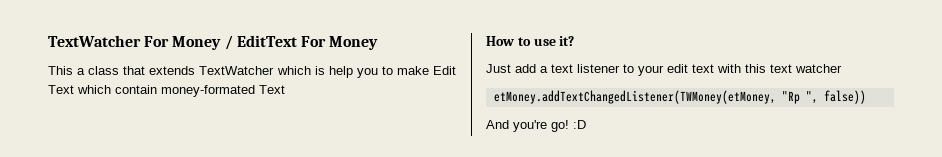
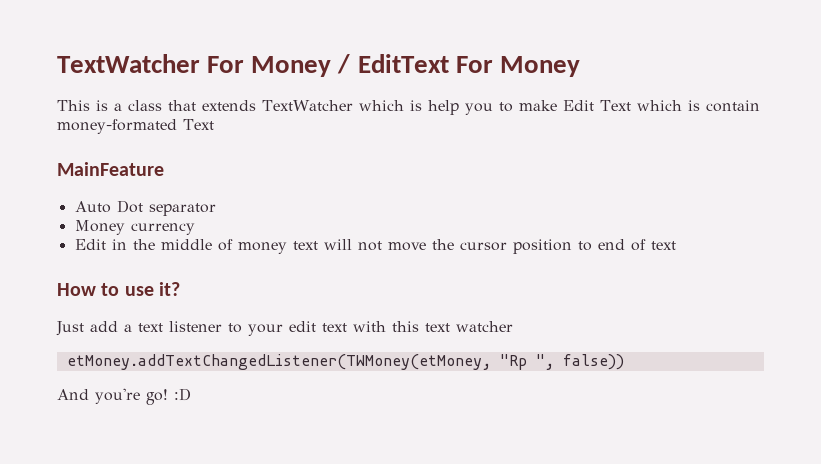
- This a class that extends TextWatcher which is help you to make Edit Text which contain money-formated Text
+ This is a class that extends TextWatcher which is help you to make Edit Text which is contain money-formated Text
+ MainFeature
+ Auto Dot separator
+ Money currency
+ Edit in the middle of money text will not move the cursor position to end of text

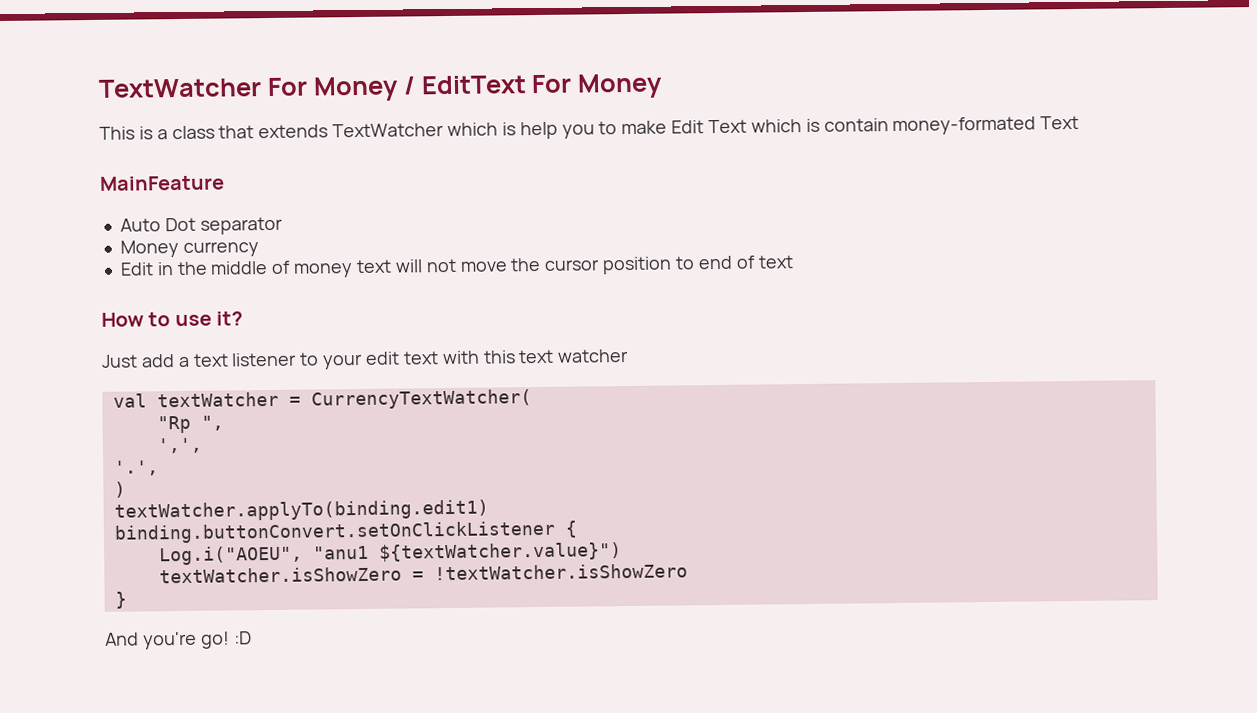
- etMoney.addTextChangedListener(TWMoney(etMoney, "Rp ", false))
+ val textWatcher = CurrencyTextWatcher(
+ "Rp ",
+ ',',
+ '.',
+ )
+ textWatcher.applyTo(binding.edit1)
+ binding.buttonConvert.setOnClickListener {
+ Log.i("AOEU", "anu1 ${textWatcher.value}")
+ textWatcher.isShowZero = !textWatcher.isShowZero
+ }

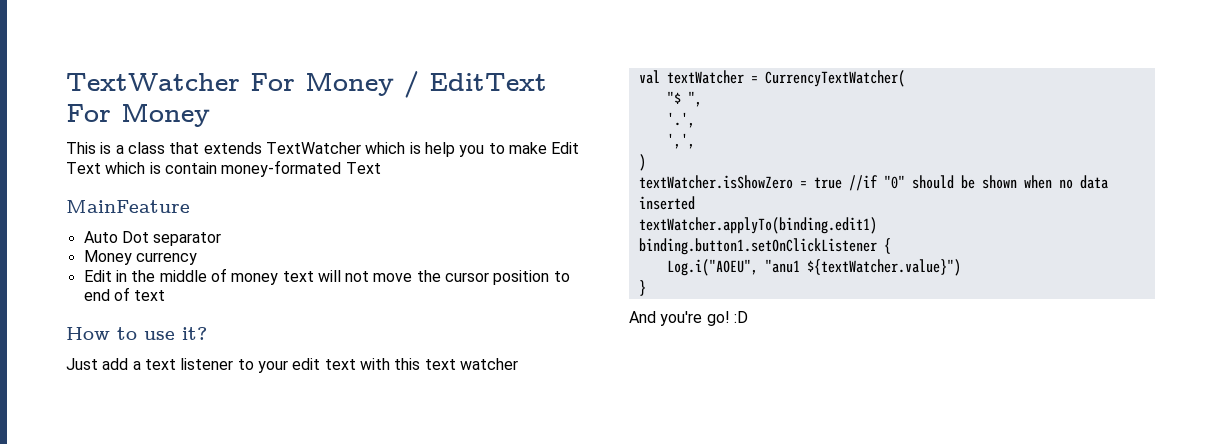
- "Rp ",
+ "$ ",
+ '.',
- '.',
  )
+ textWatcher.isShowZero = true //if "0" should be shown when no data inserted
- binding.buttonConvert.setOnClickListener {
+ binding.button1.setOnClickListener {
- textWatcher.isShowZero = !textWatcher.isShowZero

